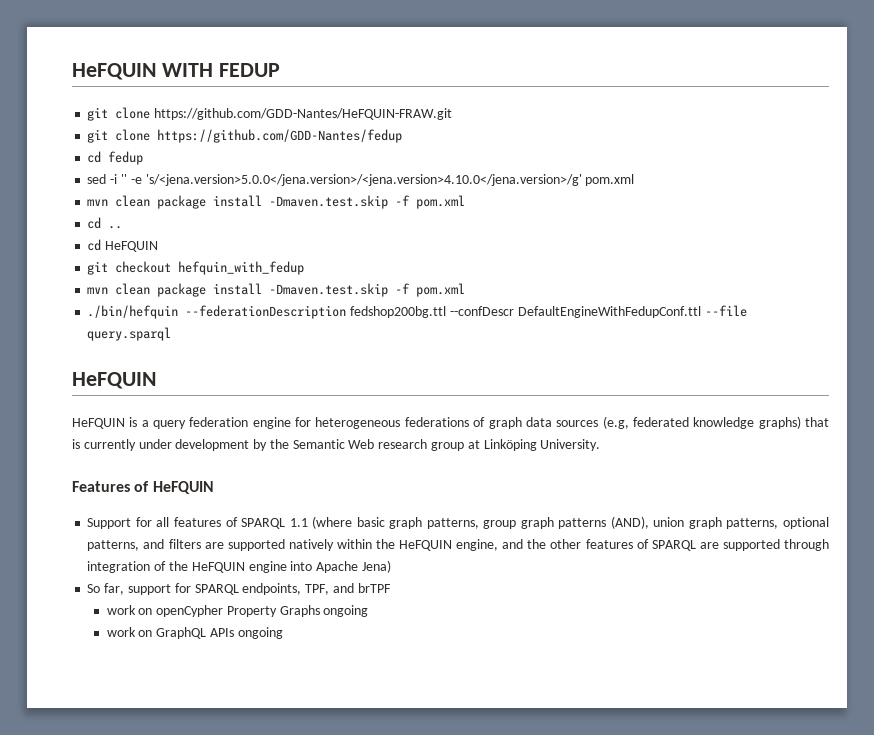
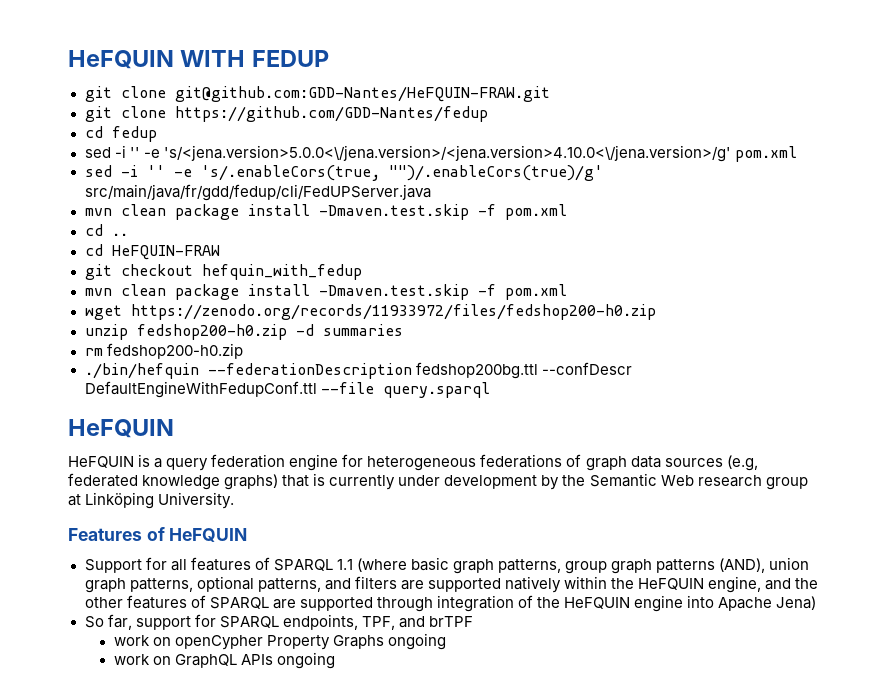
- git clone https://github.com/GDD-Nantes/HeFQUIN-FRAW.git
+ git clone git@github.com:GDD-Nantes/HeFQUIN-FRAW.git
- sed -i '' -e 's/<jena.version>5.0.0</jena.version>/<jena.version>4.10.0</jena.version>/g' pom.xml
+ sed -i '' -e 's/<jena.version>5.0.0<\/jena.version>/<jena.version>4.10.0<\/jena.version>/g' pom.xml
+ sed -i '' -e 's/.enableCors(true, "")/.enableCors(true)/g' src/main/java/fr/gdd/fedup/cli/FedUPServer.java
- cd HeFQUIN
+ cd HeFQUIN-FRAW
+ wget https://zenodo.org/records/11933972/files/fedshop200-h0.zip
+ unzip fedshop200-h0.zip -d summaries
+ rm fedshop200-h0.zip

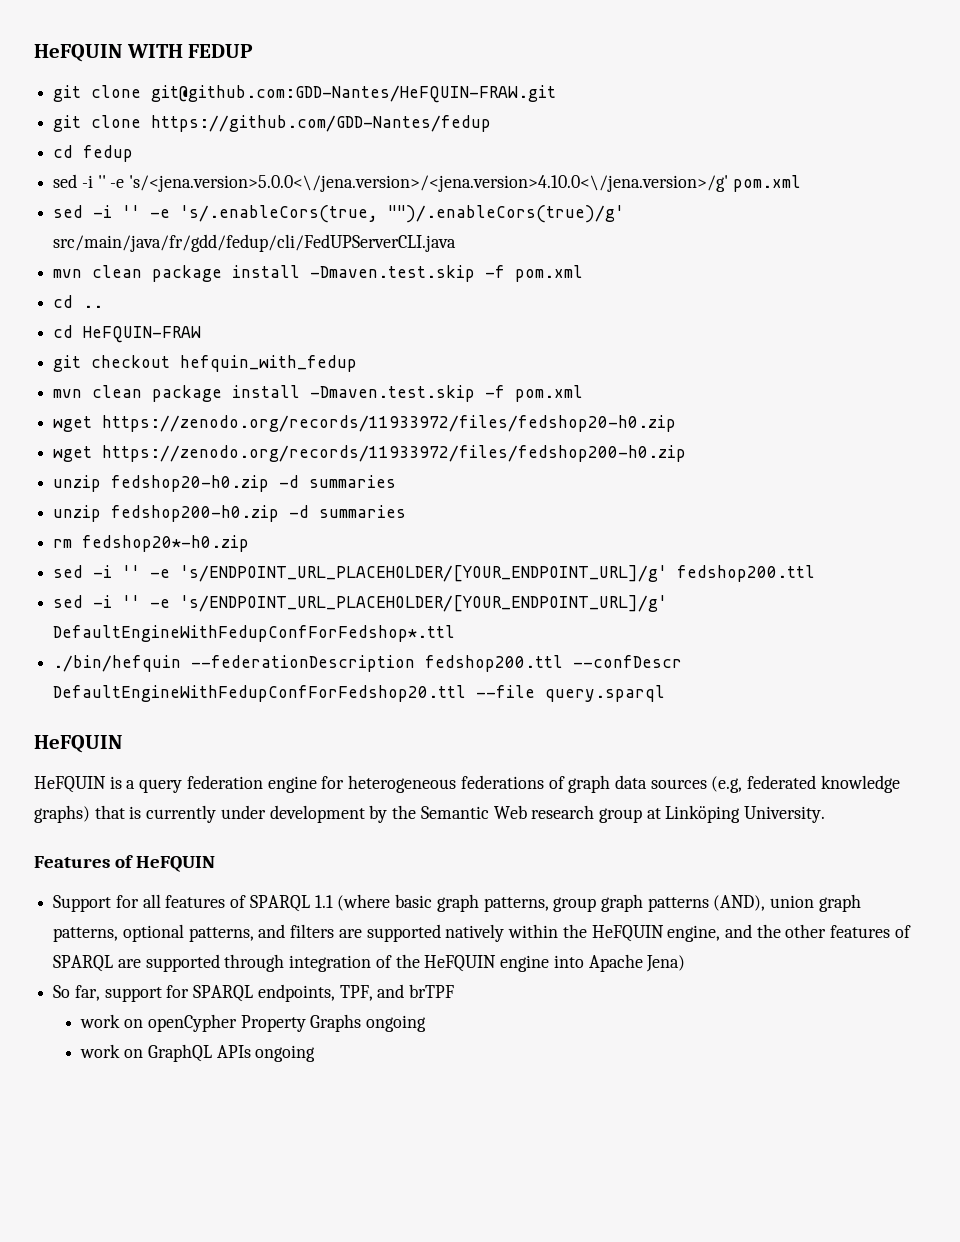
- sed -i '' -e 's/.enableCors(true, "")/.enableCors(true)/g' src/main/java/fr/gdd/fedup/cli/FedUPServer.java
+ sed -i '' -e 's/.enableCors(true, "")/.enableCors(true)/g' src/main/java/fr/gdd/fedup/cli/FedUPServerCLI.java
+ wget https://zenodo.org/records/11933972/files/fedshop20-h0.zip
+ unzip fedshop20-h0.zip -d summaries
- rm fedshop200-h0.zip
+ rm fedshop20*-h0.zip
+ sed -i '' -e 's/ENDPOINT_URL_PLACEHOLDER/[YOUR_ENDPOINT_URL]/g' fedshop200.ttl
+ sed -i '' -e 's/ENDPOINT_URL_PLACEHOLDER/[YOUR_ENDPOINT_URL]/g' DefaultEngineWithFedupConfForFedshop*.ttl
- ./bin/hefquin --federationDescription fedshop200bg.ttl --confDescr DefaultEngineWithFedupConf.ttl --file query.sparql
+ ./bin/hefquin --federationDescription fedshop200.ttl --confDescr DefaultEngineWithFedupConfForFedshop20.ttl --file query.sparql

